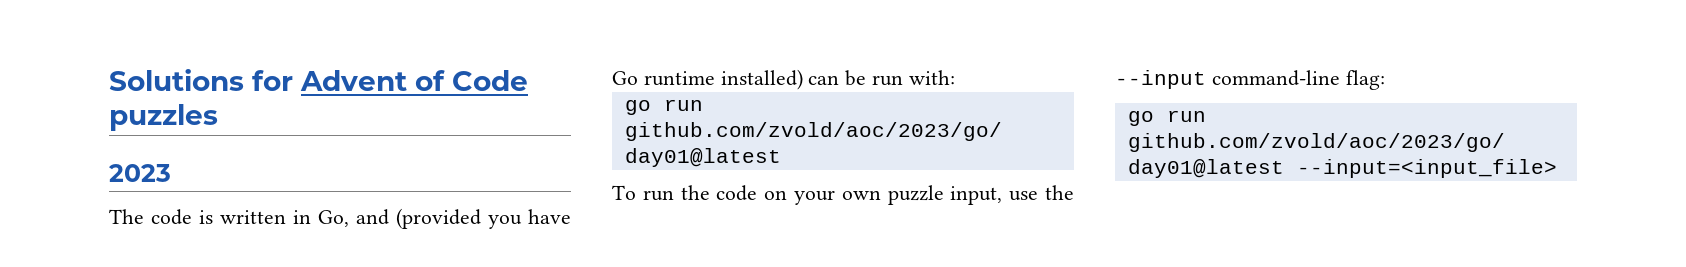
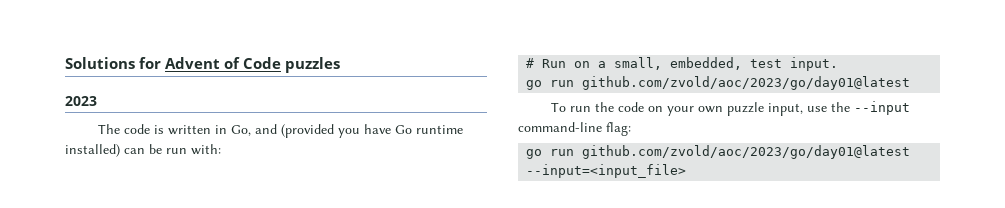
+ # Run on a small, embedded, test input.

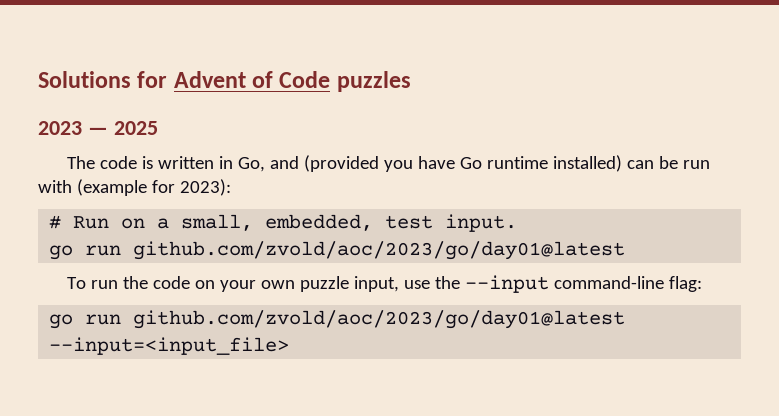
- 2023
+ 2023 — 2025
- The code is written in Go, and (provided you have Go runtime installed) can be run with:
+ The code is written in Go, and (provided you have Go runtime installed) can be run with (example for 2023):

